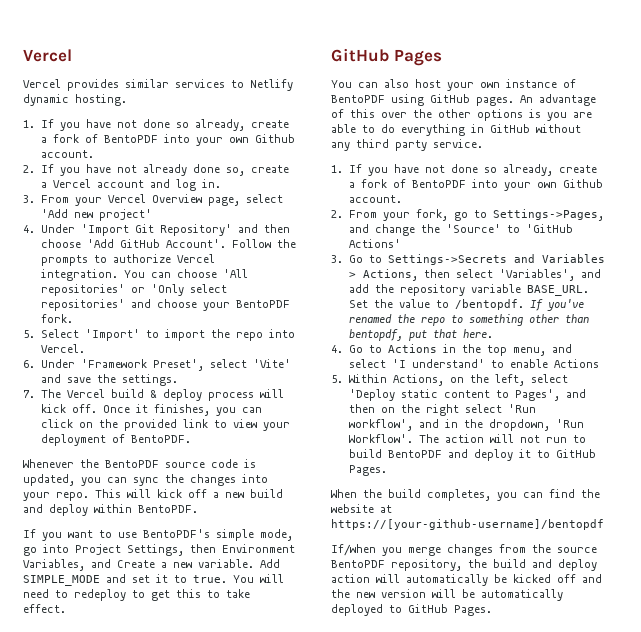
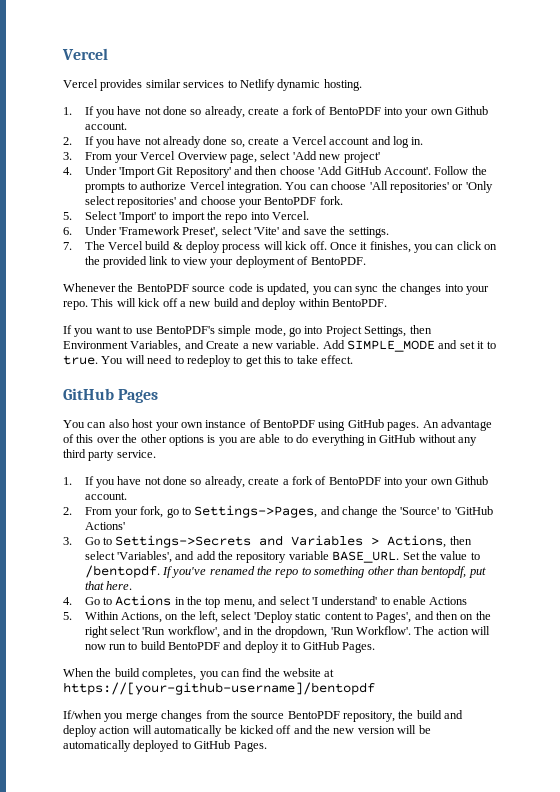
- The action will not run to build BentoPDF and deploy it to GitHub Pages.
+ The action will now run to build BentoPDF and deploy it to GitHub Pages.

